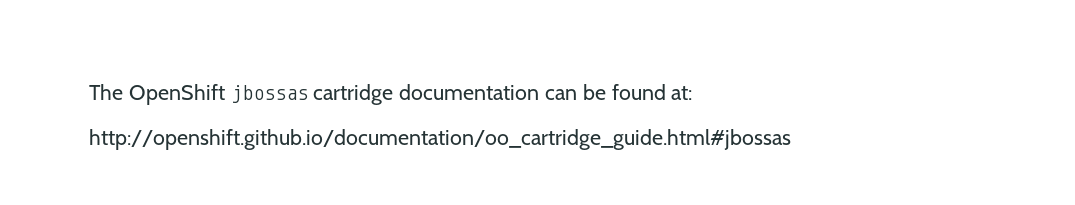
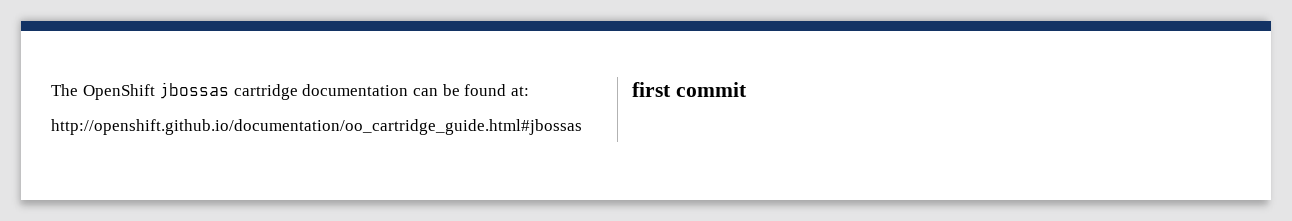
+ first commit

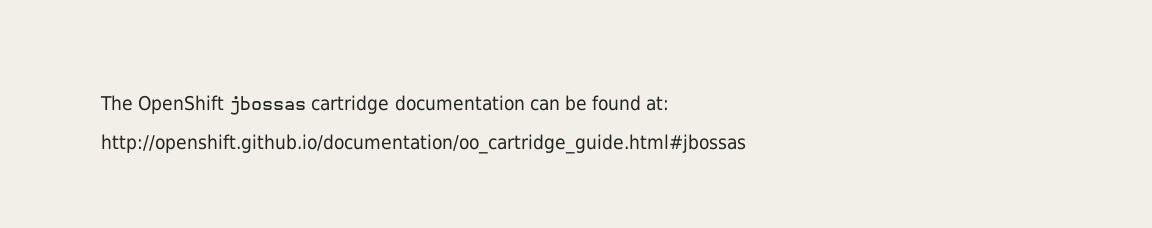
- first commit

